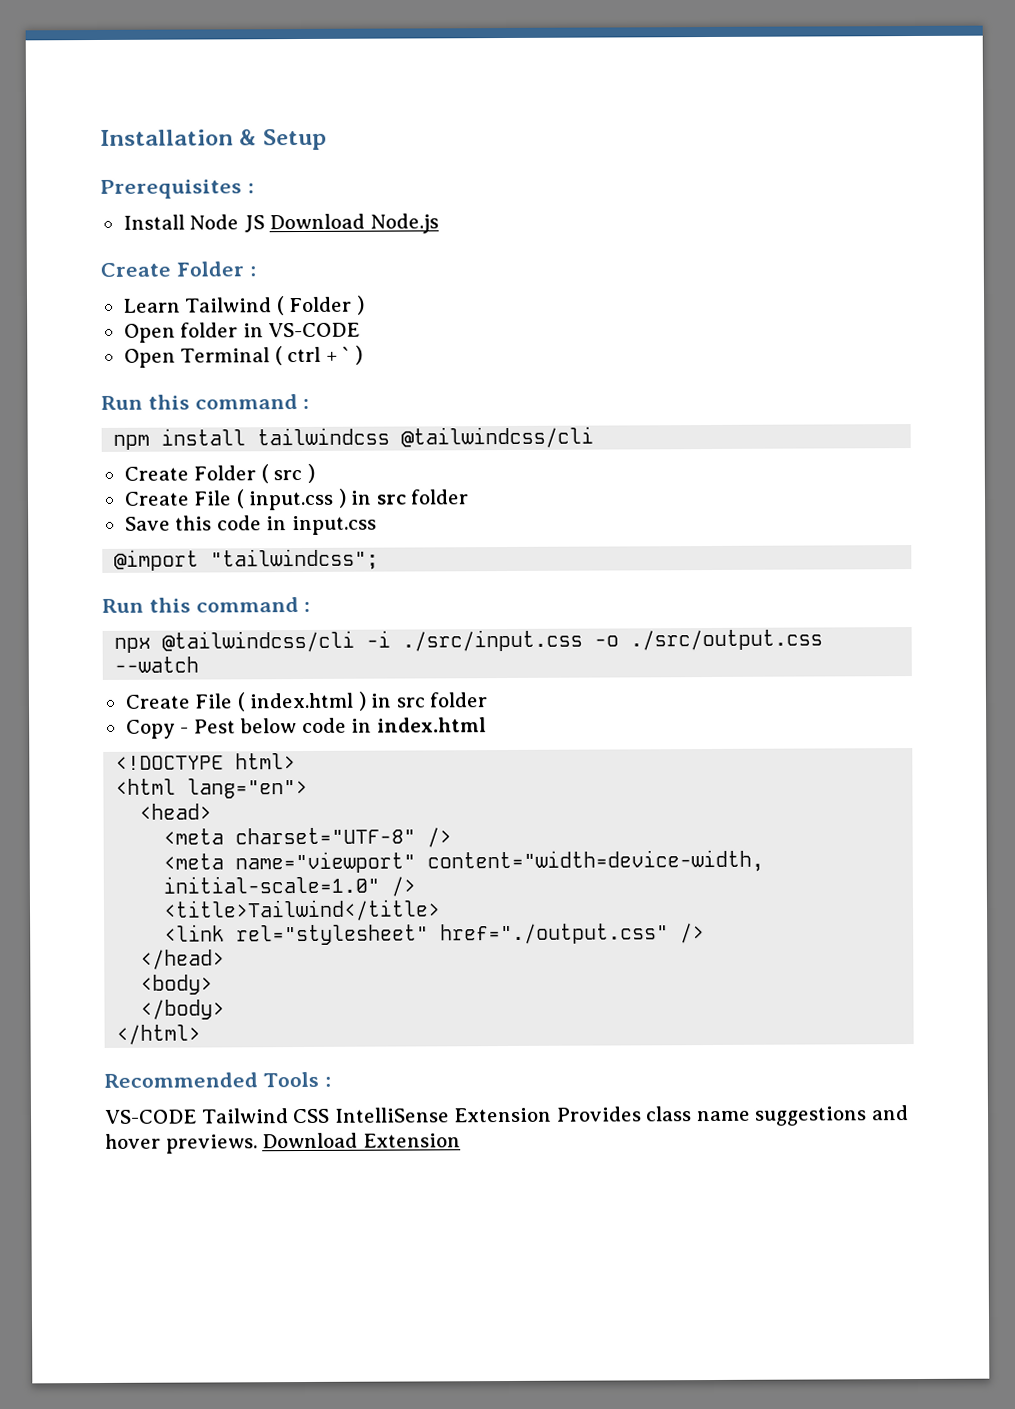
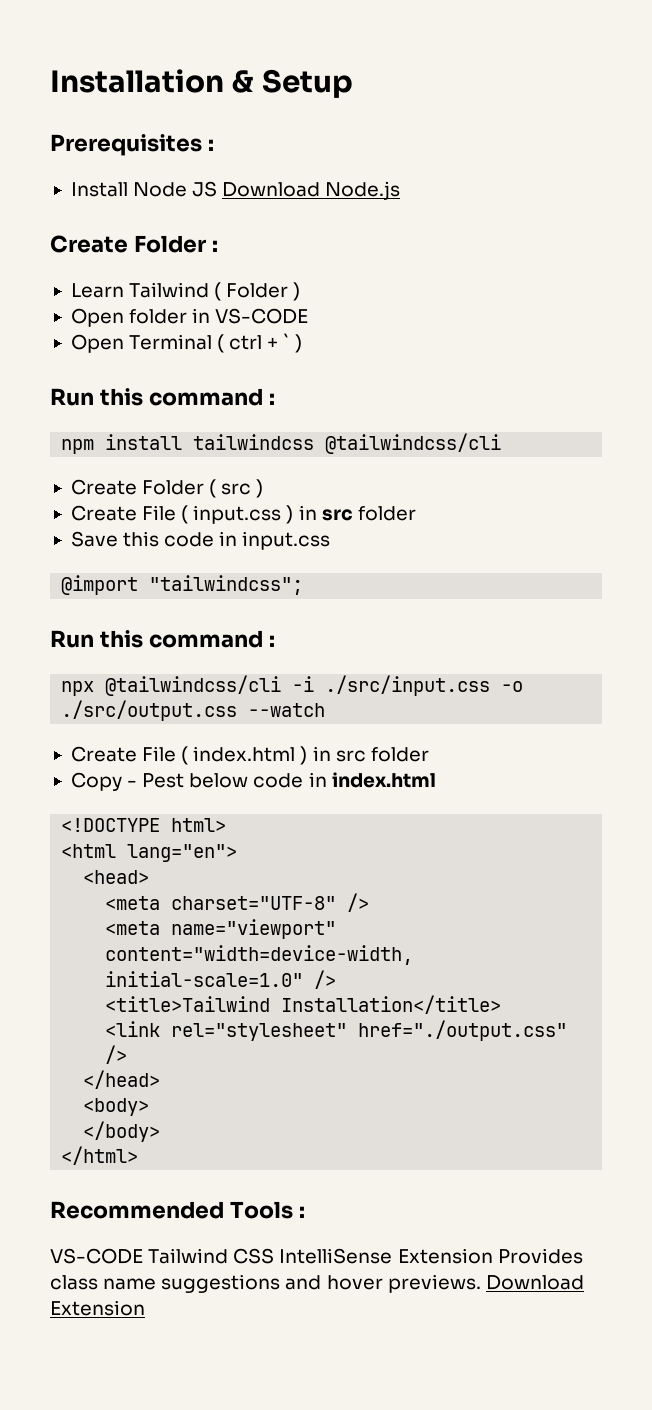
- <title>Tailwind</title>
+ <title>Tailwind Installation</title>

